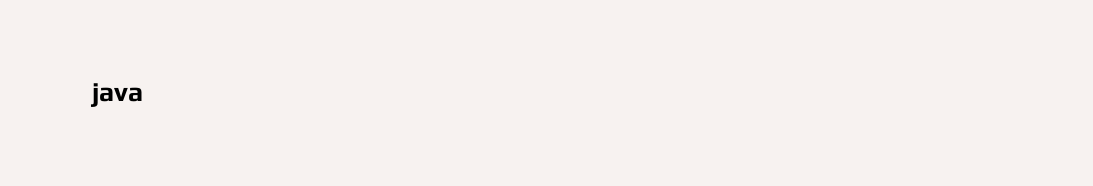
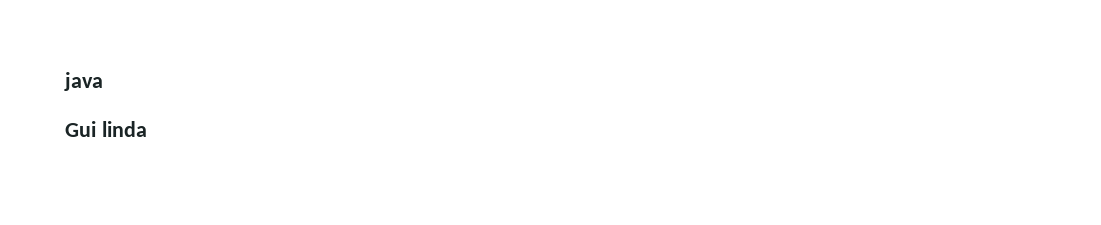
+ Gui linda

